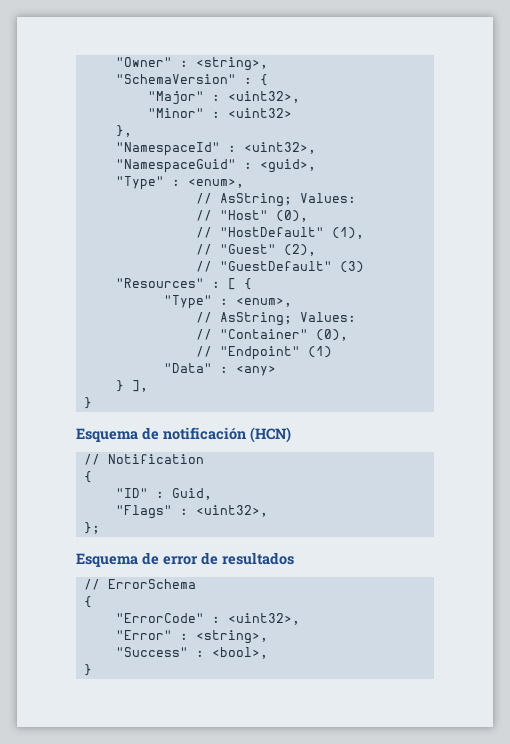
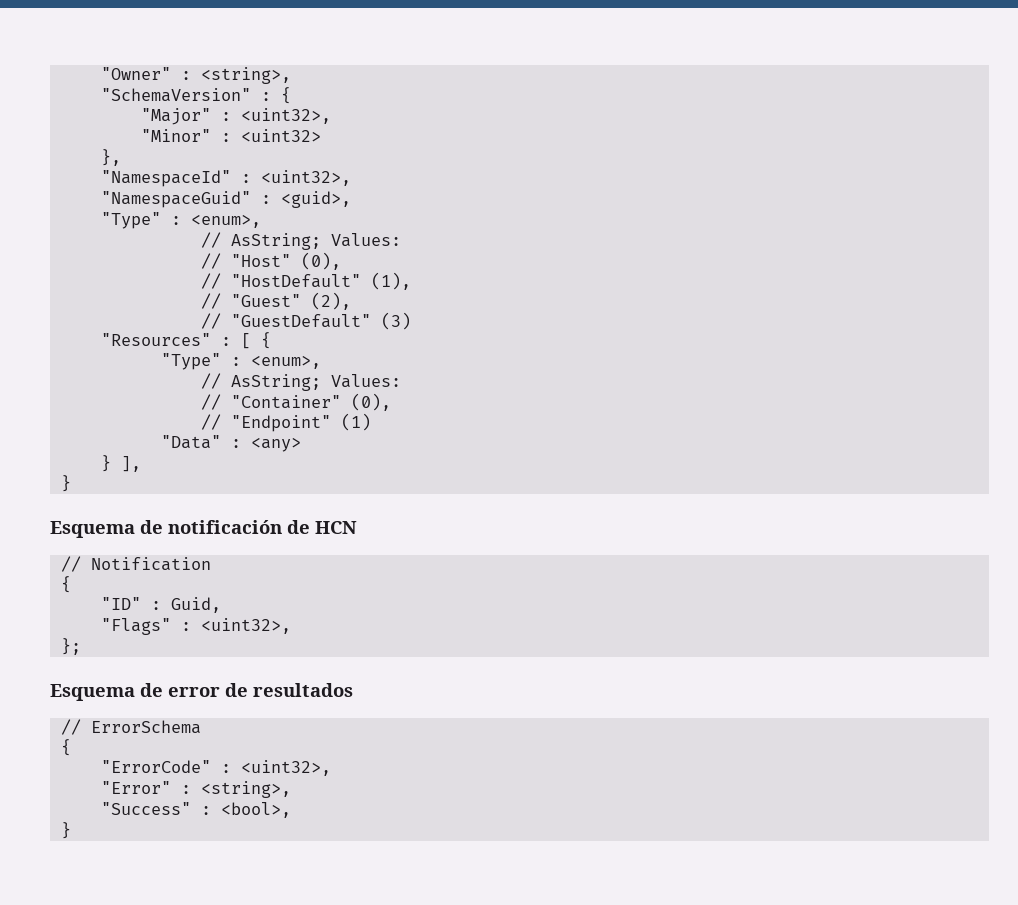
- Esquema de notificación (HCN)
+ Esquema de notificación de HCN

